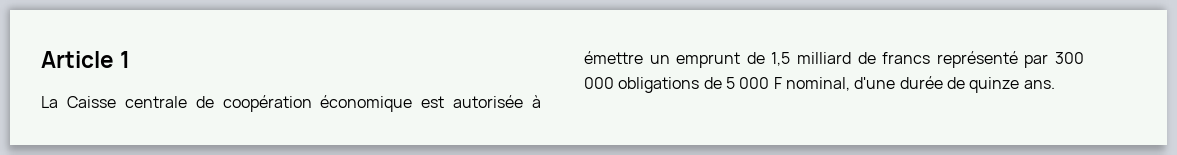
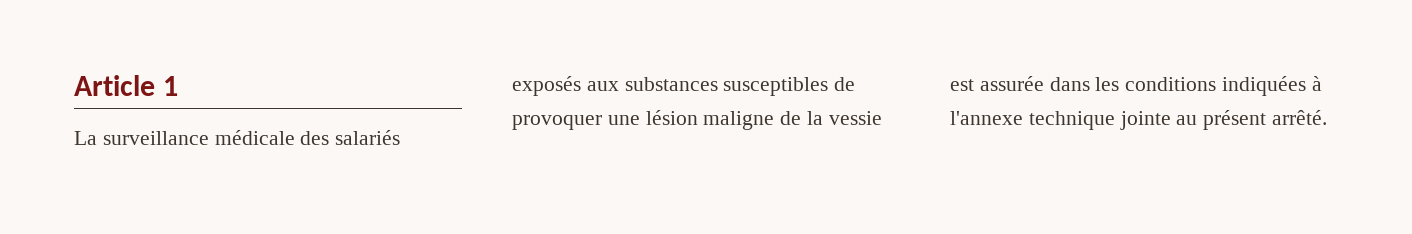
- La Caisse centrale de coopération économique est autorisée à émettre un emprunt de 1,5 milliard de francs représenté par 300 000 obligations de 5 000 F nominal, d'une durée de quinze ans.
+ La surveillance médicale des salariés exposés aux substances susceptibles de provoquer une lésion maligne de la vessie est assurée dans les conditions indiquées à l'annexe technique jointe au présent arrêté.

